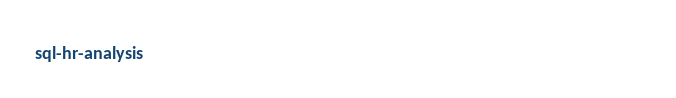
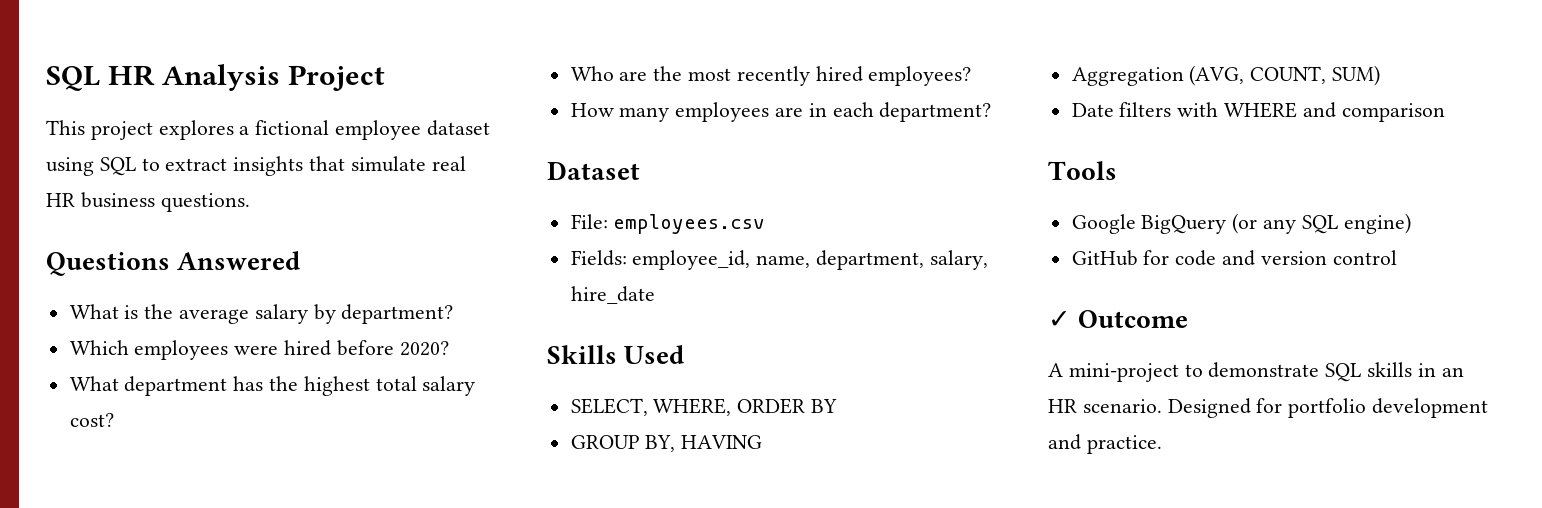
- sql-hr-analysis
+ SQL HR Analysis Project
+ This project explores a fictional employee dataset using SQL to extract insights that simulate real HR business questions.
+ Questions Answered
+ What is the average salary by department?
+ Which employees were hired before 2020?
+ What department has the highest total salary cost?
+ Who are the most recently hired employees?
+ How many employees are in each department?
+ Dataset
+ File: employees.csv
+ Fields: employee_id, name, department, salary, hire_date
+ Skills Used
+ SELECT, WHERE, ORDER BY
+ GROUP BY, HAVING
+ Aggregation (AVG, COUNT, SUM)
+ Date filters with WHERE and comparison
+ Tools
+ Google BigQuery (or any SQL engine)
+ GitHub for code and version control
+ ✓ Outcome
+ A mini-project to demonstrate SQL skills in an HR scenario. Designed for portfolio development and practice.

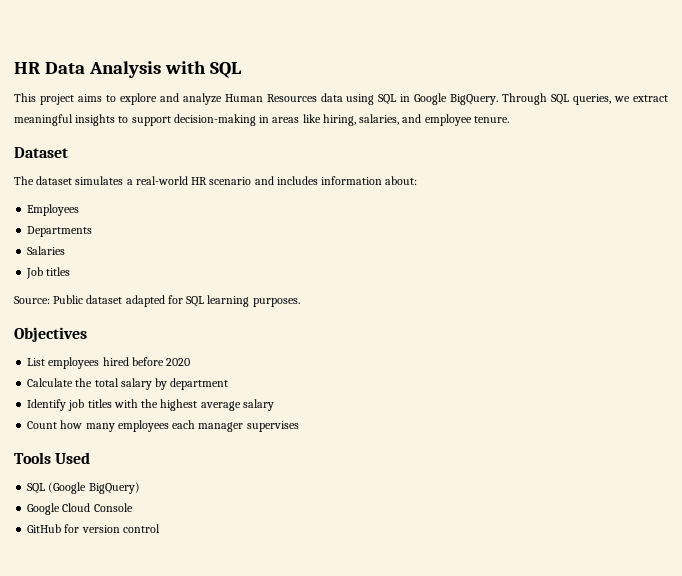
- SQL HR Analysis Project
- This project explores a fictional employee dataset using SQL to extract insights that simulate real HR business questions.
- Questions Answered
- What is the average salary by department?
- Which employees were hired before 2020?
- What department has the highest total salary cost?
- Who are the most recently hired employees?
- How many employees are in each department?
+ HR Data Analysis with SQL
+ This project aims to explore and analyze Human Resources data using SQL in Google BigQuery. Through SQL queries, we extract meaningful insights to support decision-making in areas like hiring, salaries, and employee tenure.
  Dataset
- File: employees.csv
- Fields: employee_id, name, department, salary, hire_date
- Skills Used
- SELECT, WHERE, ORDER BY
- GROUP BY, HAVING
- Aggregation (AVG, COUNT, SUM)
- Date filters with WHERE and comparison
- Tools
- Google BigQuery (or any SQL engine)
+ The dataset simulates a real-world HR scenario and includes information about:
+ Employees
+ Departments
+ Salaries
+ Job titles
+ Source: Public dataset adapted for SQL learning purposes.
+ Objectives
+ List employees hired before 2020
+ Calculate the total salary by department
+ Identify job titles with the highest average salary
+ Count how many employees each manager supervises
+ Tools Used
+ SQL (Google BigQuery)
+ Google Cloud Console
- GitHub for code and version control
+ GitHub for version control
- ✓ Outcome
- A mini-project to demonstrate SQL skills in an HR scenario. Designed for portfolio development and practice.

